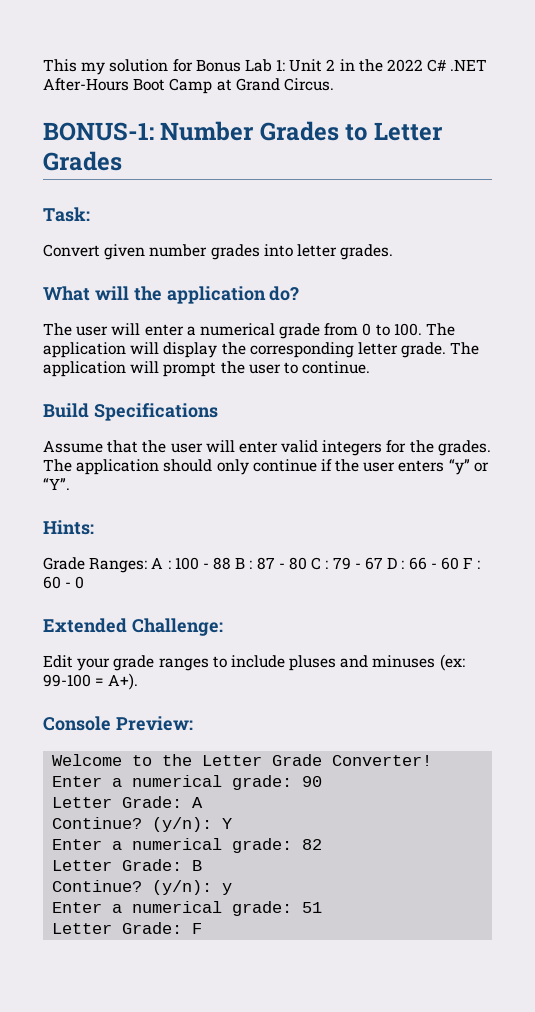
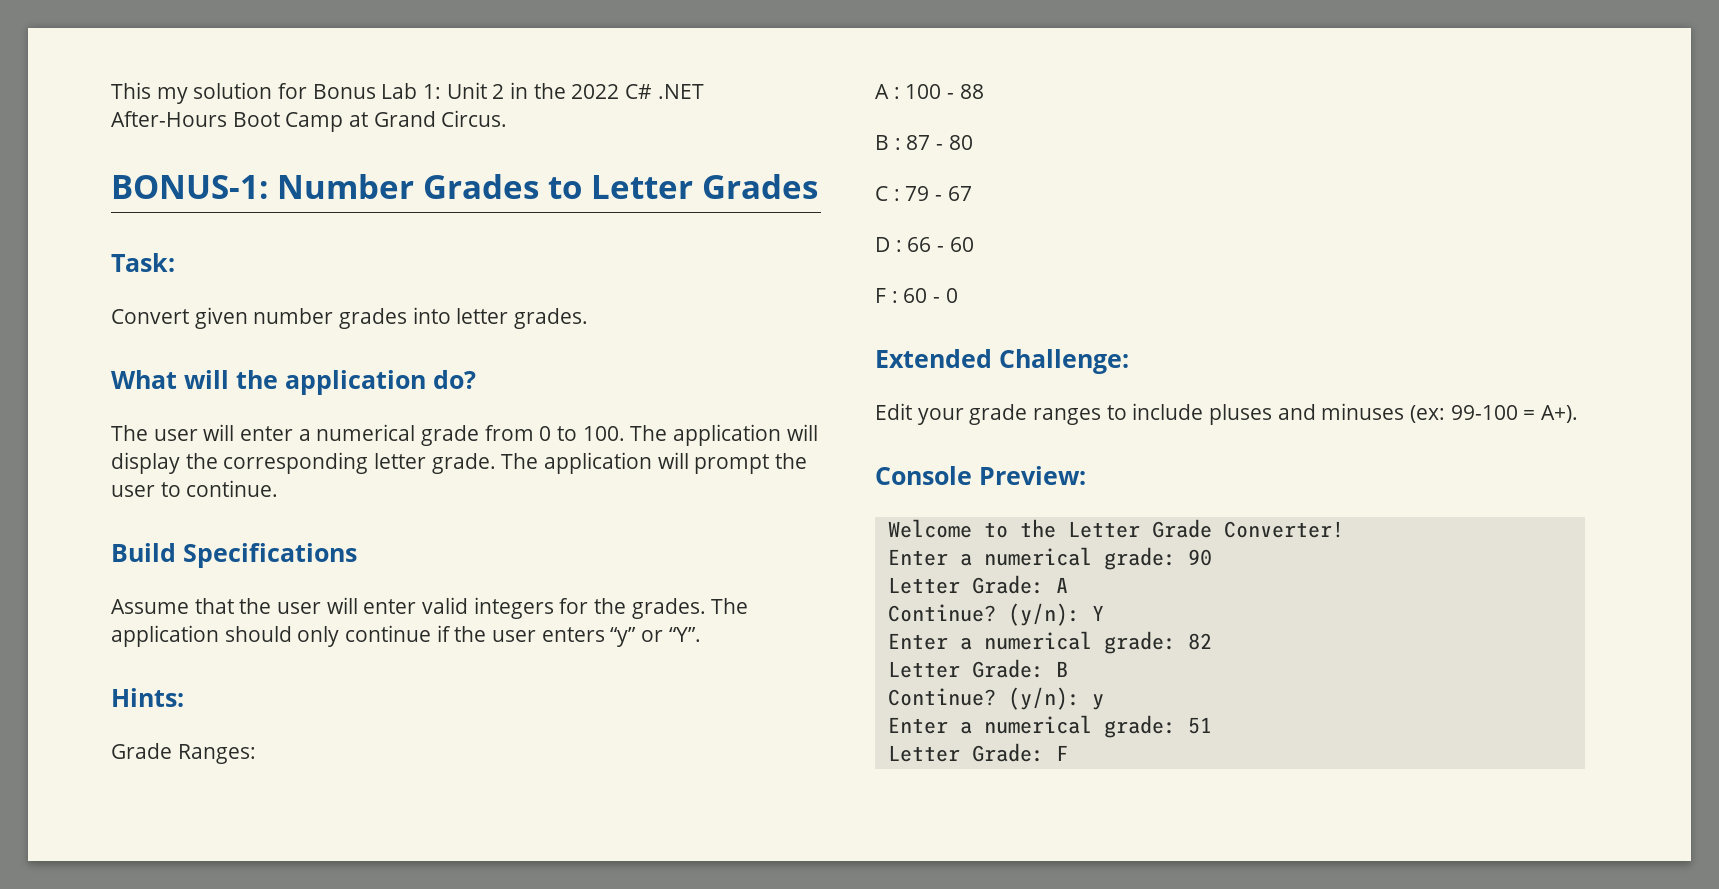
- Grade Ranges: A : 100 - 88 B : 87 - 80 C : 79 - 67 D : 66 - 60 F : 60 - 0
+ Grade Ranges:
+ A : 100 - 88
+ B : 87 - 80
+ C : 79 - 67
+ D : 66 - 60
+ F : 60 - 0

